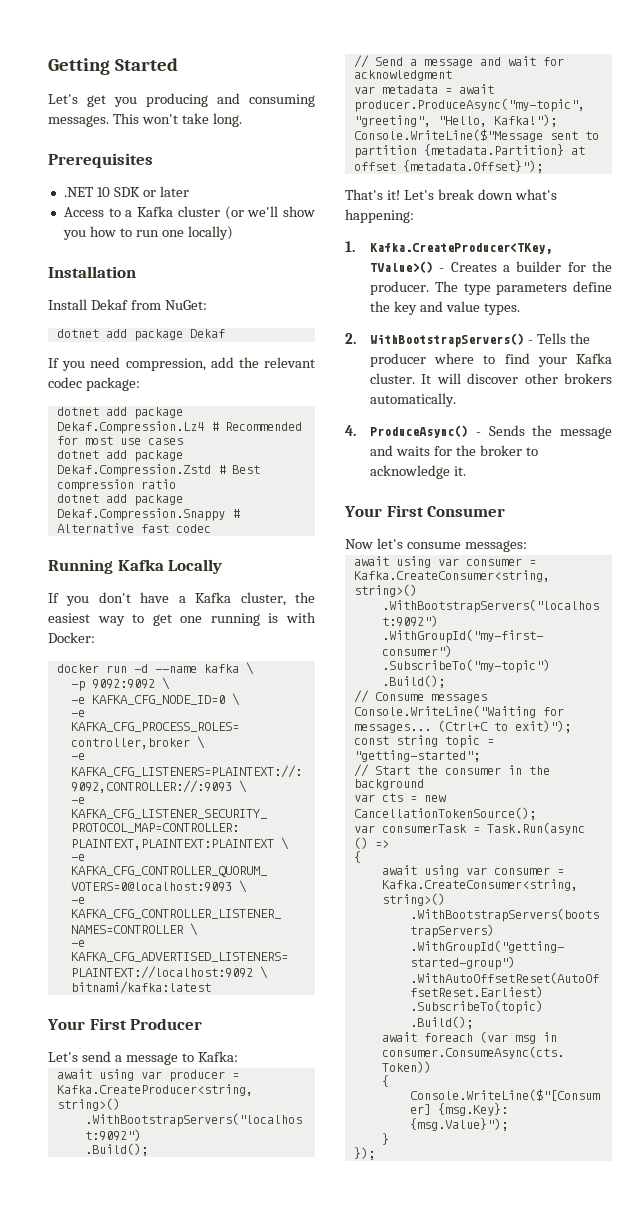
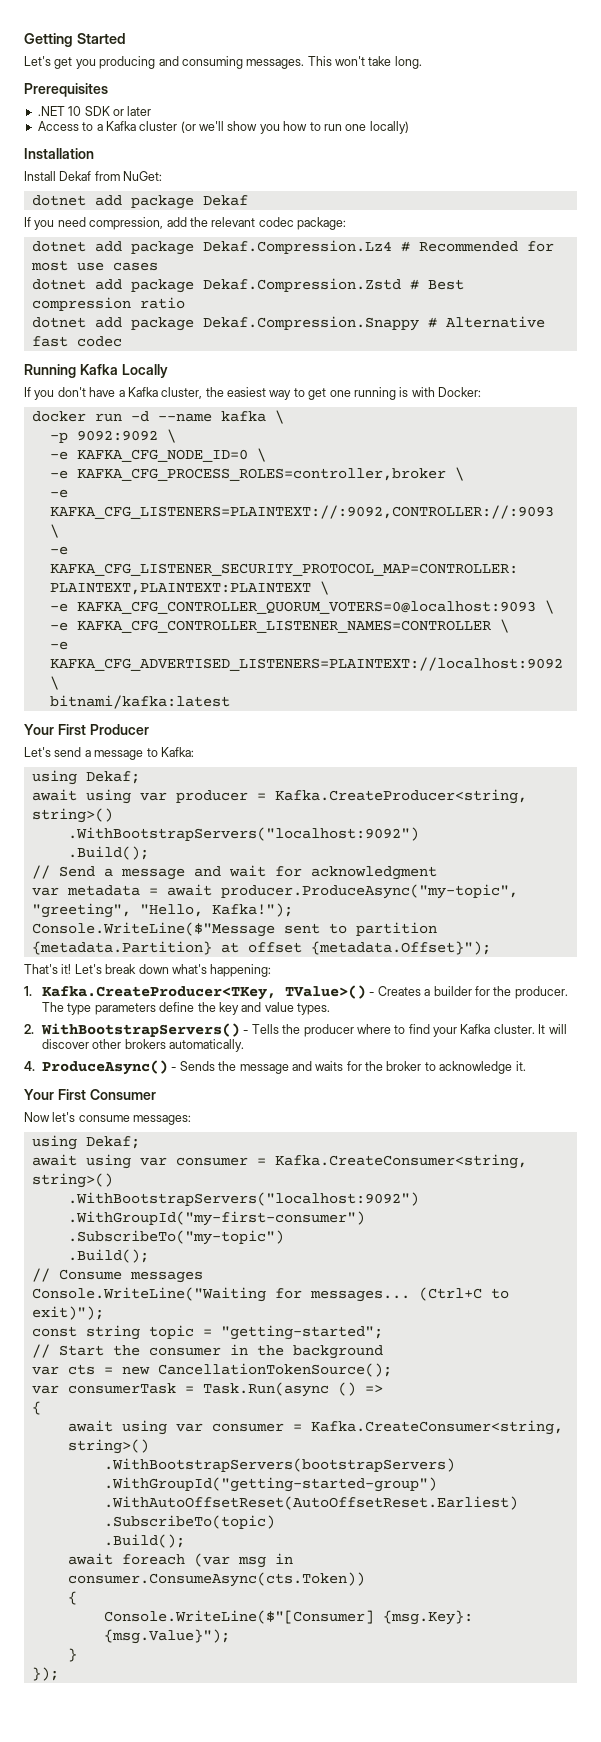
  Let's send a message to Kafka:
+ using Dekaf;
  Now let's consume messages:
+ using Dekaf;

